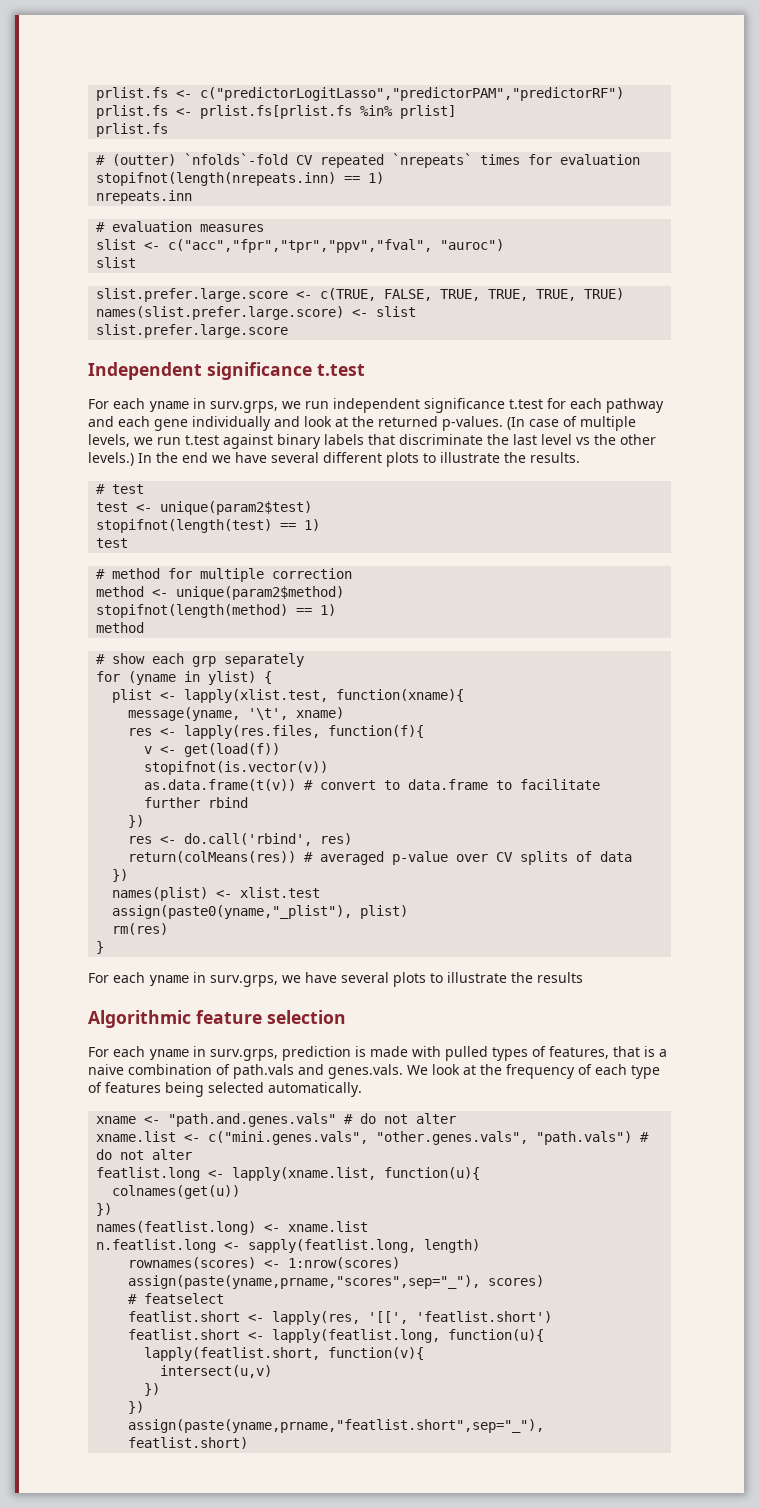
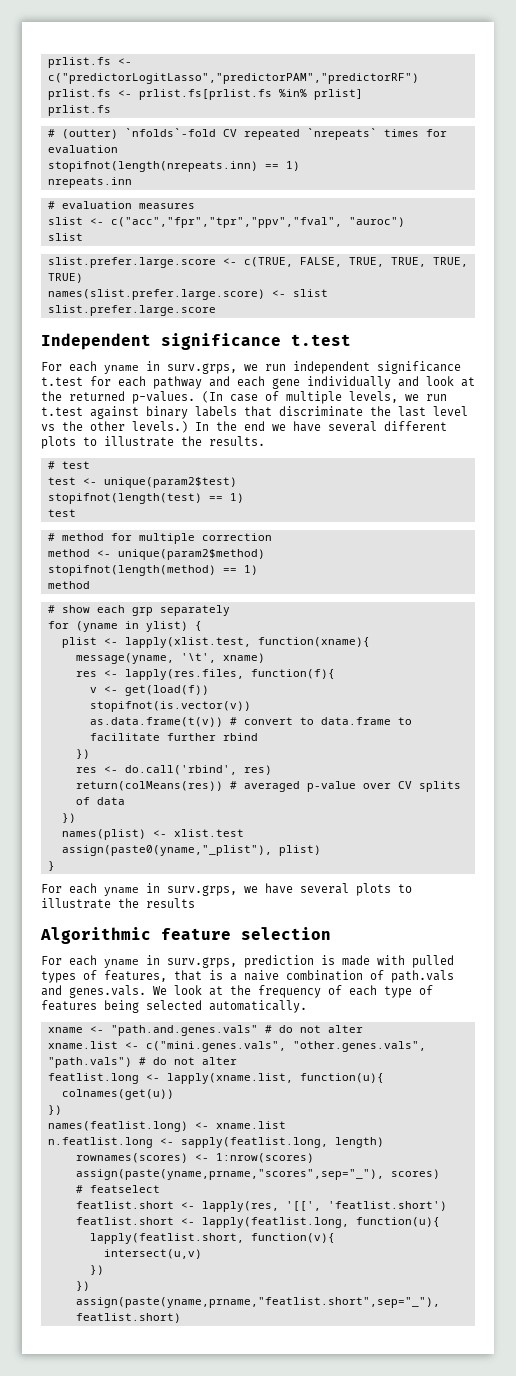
- rm(res)

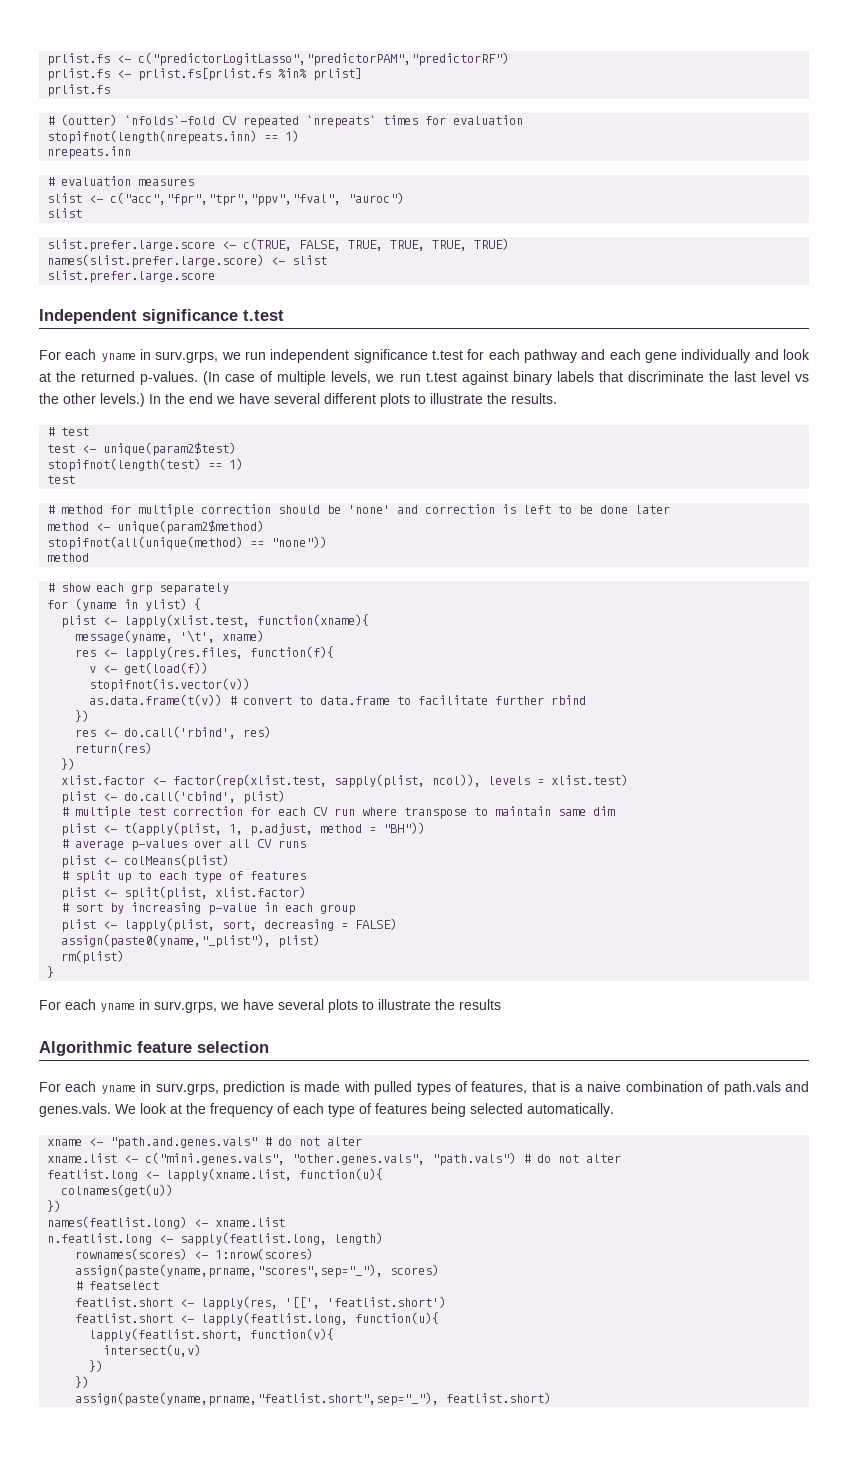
- # method for multiple correction
+ # method for multiple correction should be 'none' and correction is left to be done later
- stopifnot(length(method) == 1)
+ stopifnot(all(unique(method) == "none"))
- return(colMeans(res)) # averaged p-value over CV splits of data
+ return(res)
  })
- names(plist) <- xlist.test
+ xlist.factor <- factor(rep(xlist.test, sapply(plist, ncol)), levels = xlist.test)
+ plist <- do.call('cbind', plist)
+ # multiple test correction for each CV run where transpose to maintain same dim
+ plist <- t(apply(plist, 1, p.adjust, method = "BH"))
+ # average p-values over all CV runs
+ plist <- colMeans(plist)
+ # split up to each type of features
+ plist <- split(plist, xlist.factor)
+ # sort by increasing p-value in each group
+ plist <- lapply(plist, sort, decreasing = FALSE)
+ rm(plist)

